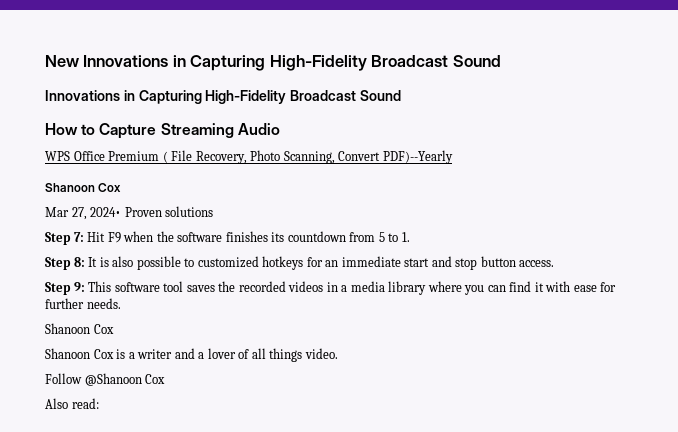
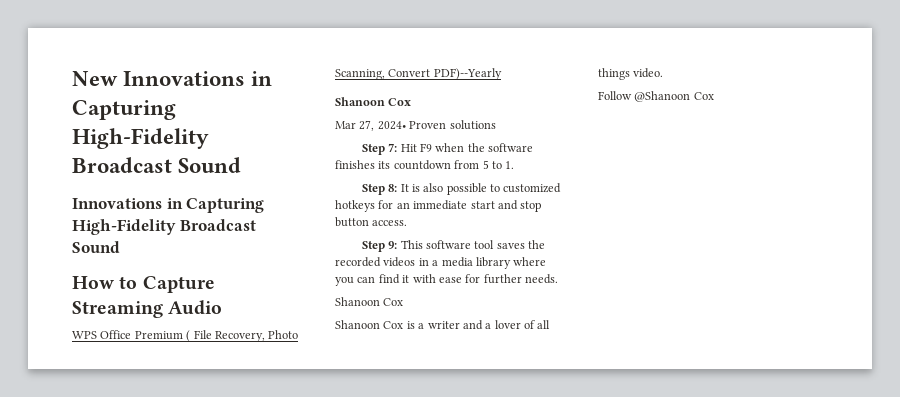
- Also read:

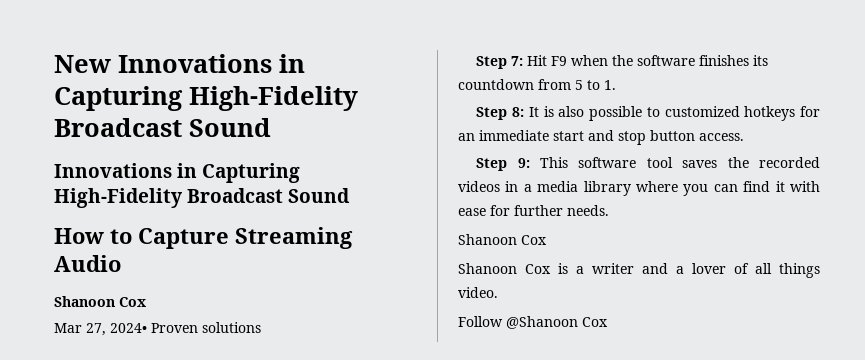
- WPS Office Premium ( File Recovery, Photo Scanning, Convert PDF)--Yearly

